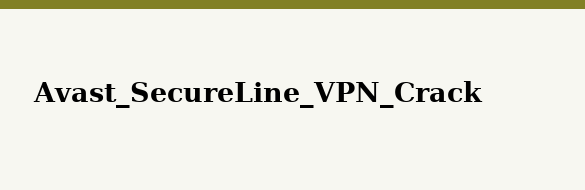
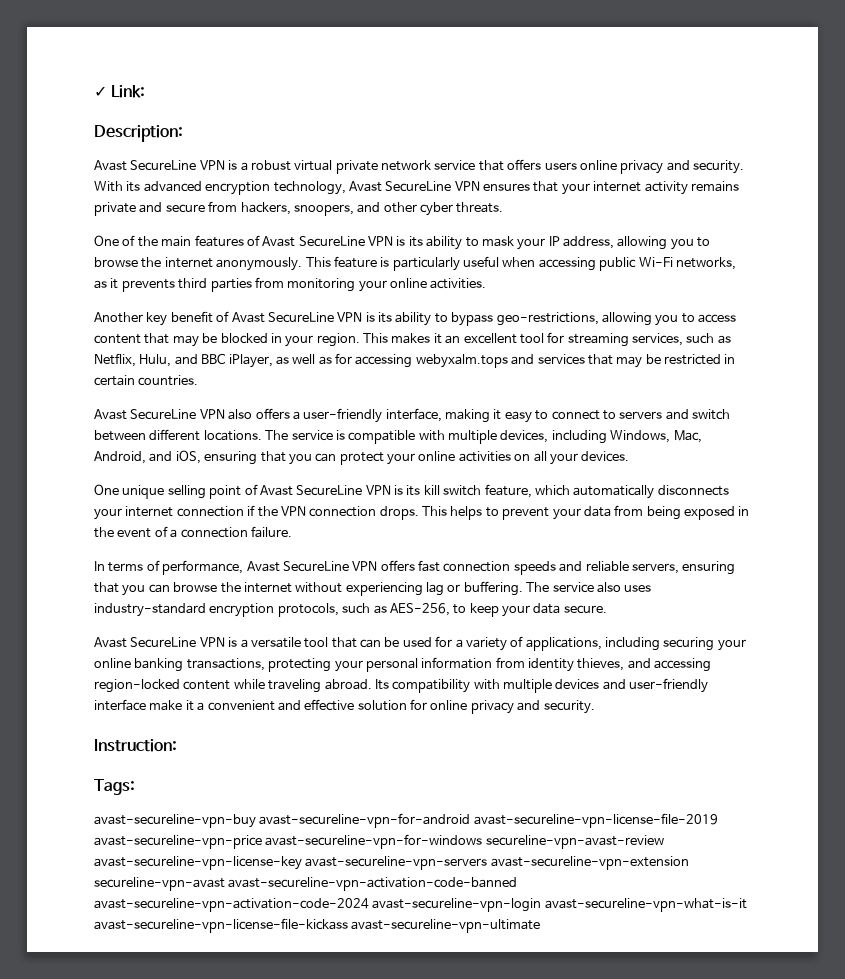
- Avast_SecureLine_VPN_Crack
+ ✓ Link:
+ Description:
+ Avast SecureLine VPN is a robust virtual private network service that offers users online privacy and security. With its advanced encryption technology, Avast SecureLine VPN ensures that your internet activity remains private and secure from hackers, snoopers, and other cyber threats.
+ One of the main features of Avast SecureLine VPN is its ability to mask your IP address, allowing you to browse the internet anonymously. This feature is particularly useful when accessing public Wi-Fi networks, as it prevents third parties from monitoring your online activities.
+ Another key benefit of Avast SecureLine VPN is its ability to bypass geo-restrictions, allowing you to access content that may be blocked in your region. This makes it an excellent tool for streaming services, such as Netflix, Hulu, and BBC iPlayer, as well as for accessing webyxalm.tops and services that may be restricted in certain countries.
+ Avast SecureLine VPN also offers a user-friendly interface, making it easy to connect to servers and switch between different locations. The service is compatible with multiple devices, including Windows, Mac, Android, and iOS, ensuring that you can protect your online activities on all your devices.
+ One unique selling point of Avast SecureLine VPN is its kill switch feature, which automatically disconnects your internet connection if the VPN connection drops. This helps to prevent your data from being exposed in the event of a connection failure.
+ In terms of performance, Avast SecureLine VPN offers fast connection speeds and reliable servers, ensuring that you can browse the internet without experiencing lag or buffering. The service also uses industry-standard encryption protocols, such as AES-256, to keep your data secure.
+ Avast SecureLine VPN is a versatile tool that can be used for a variety of applications, including securing your online banking transactions, protecting your personal information from identity thieves, and accessing region-locked content while traveling abroad. Its compatibility with multiple devices and user-friendly interface make it a convenient and effective solution for online privacy and security.
+ Instruction:
+ Tags:
+ avast-secureline-vpn-buy avast-secureline-vpn-for-android avast-secureline-vpn-license-file-2019 avast-secureline-vpn-price avast-secureline-vpn-for-windows secureline-vpn-avast-review avast-secureline-vpn-license-key avast-secureline-vpn-servers avast-secureline-vpn-extension secureline-vpn-avast avast-secureline-vpn-activation-code-banned avast-secureline-vpn-activation-code-2024 avast-secureline-vpn-login avast-secureline-vpn-what-is-it avast-secureline-vpn-license-file-kickass avast-secureline-vpn-ultimate

